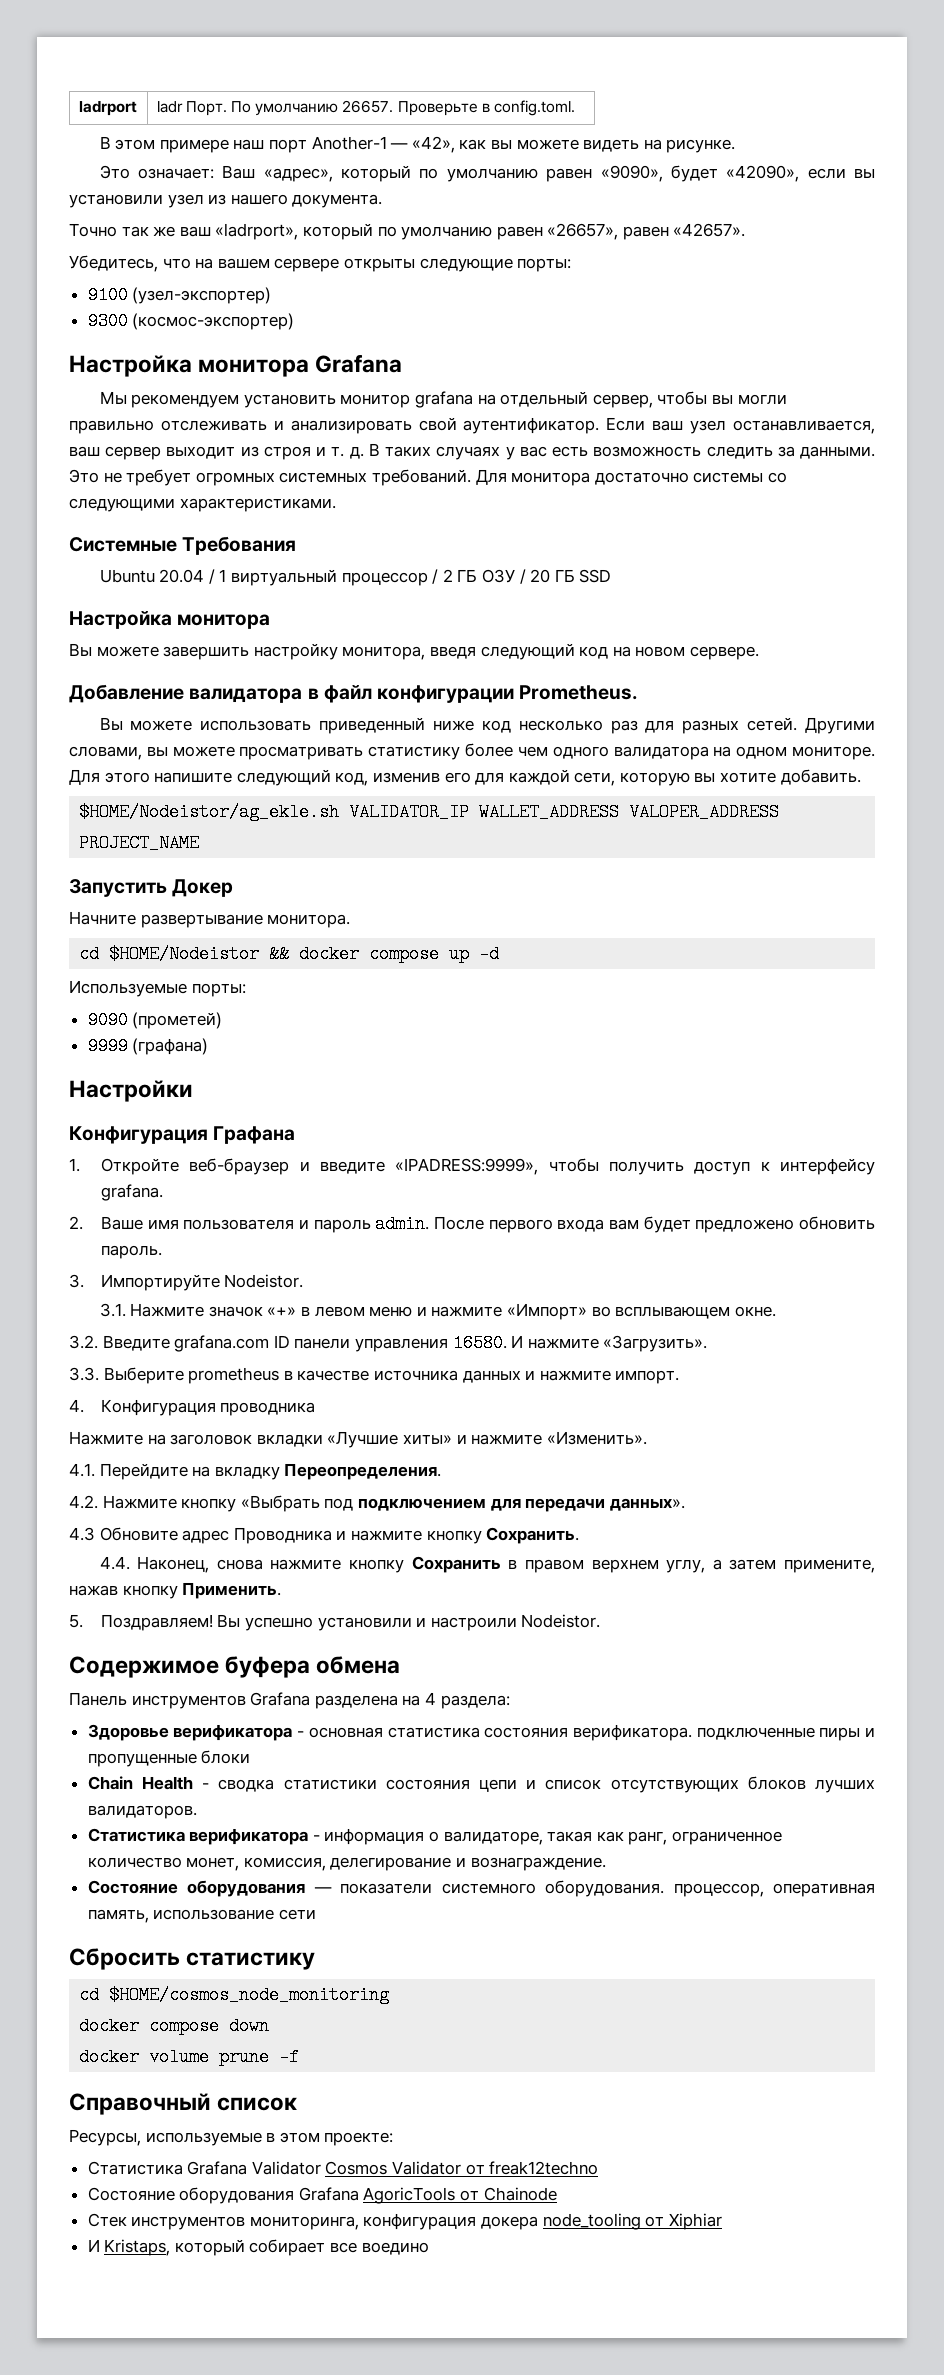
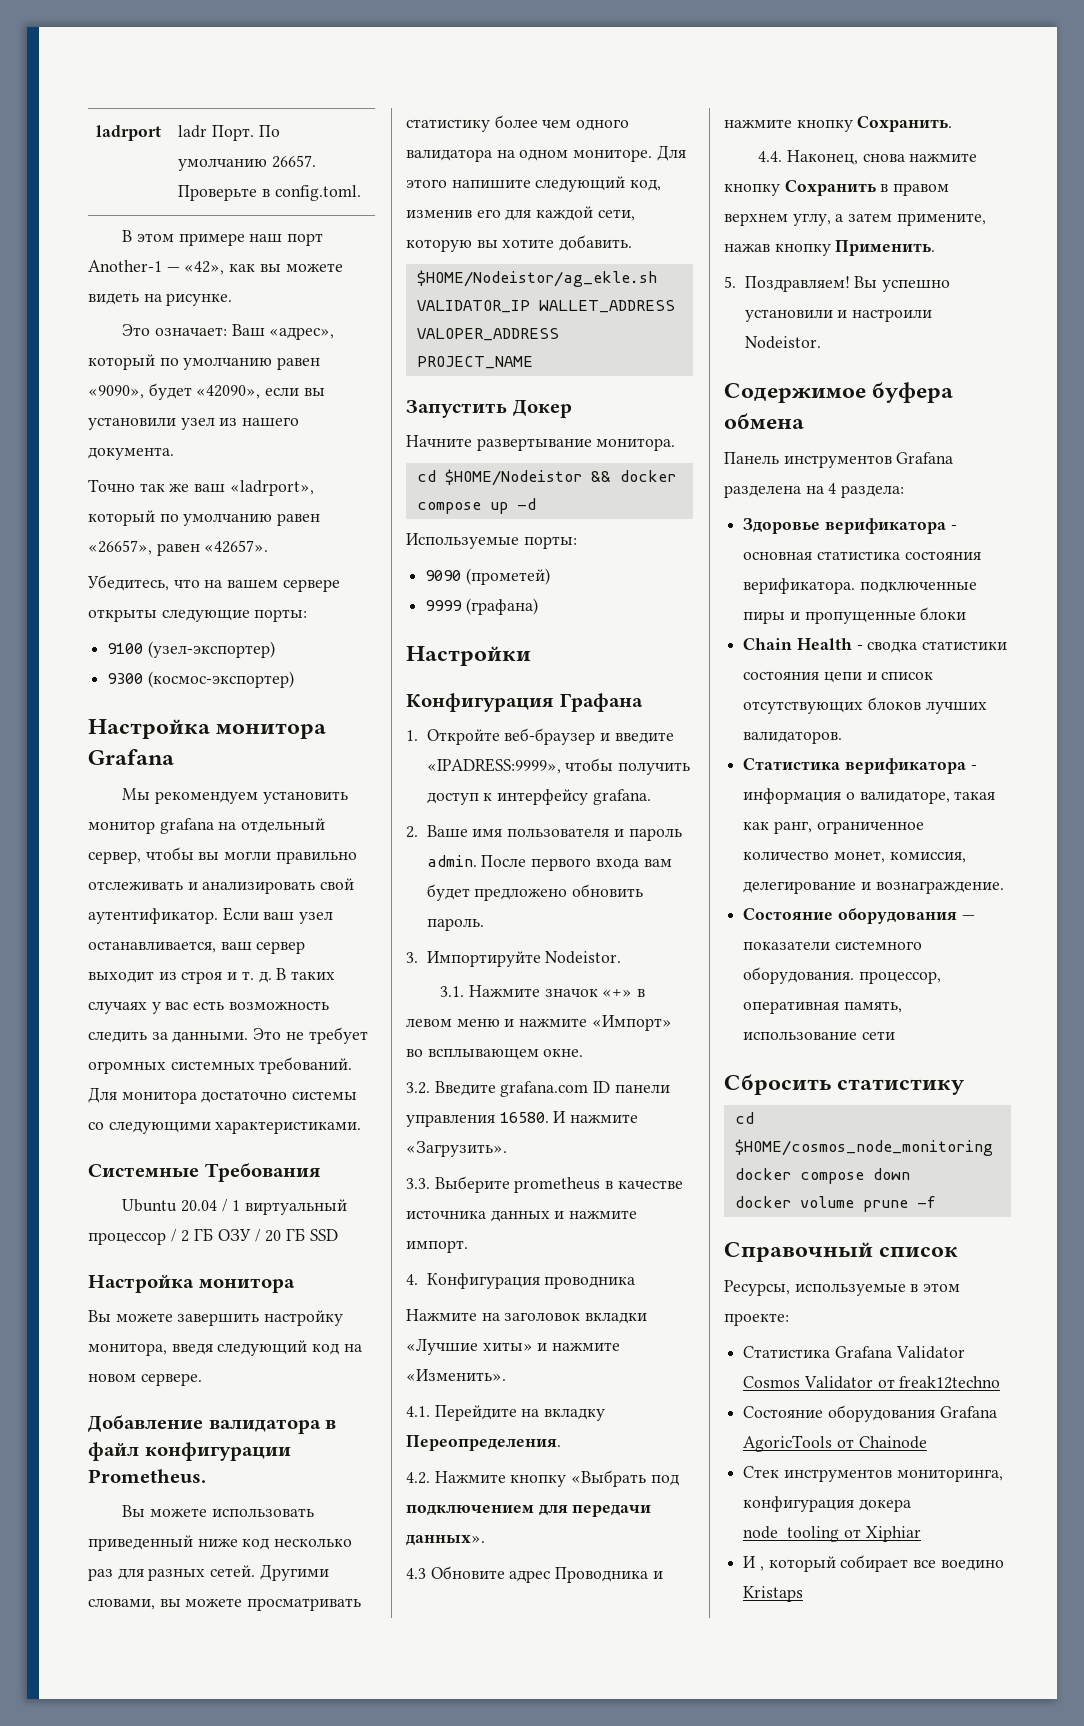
- И Kristaps, который собирает все воедино
+ И , который собирает все воедино Kristaps

